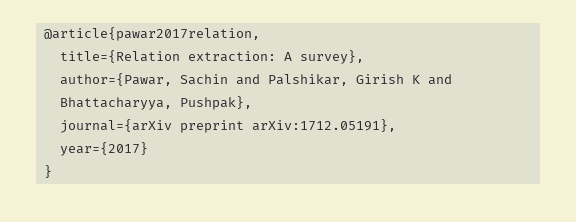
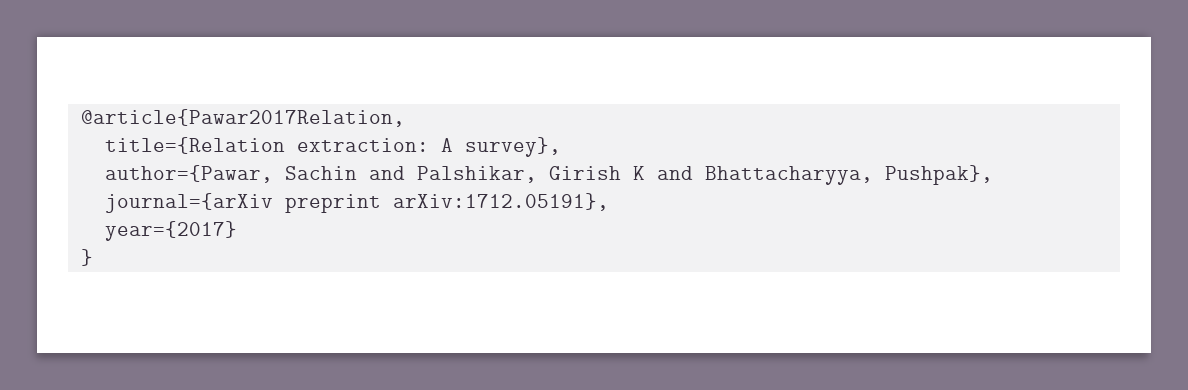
- @article{pawar2017relation,
+ @article{Pawar2017Relation,

